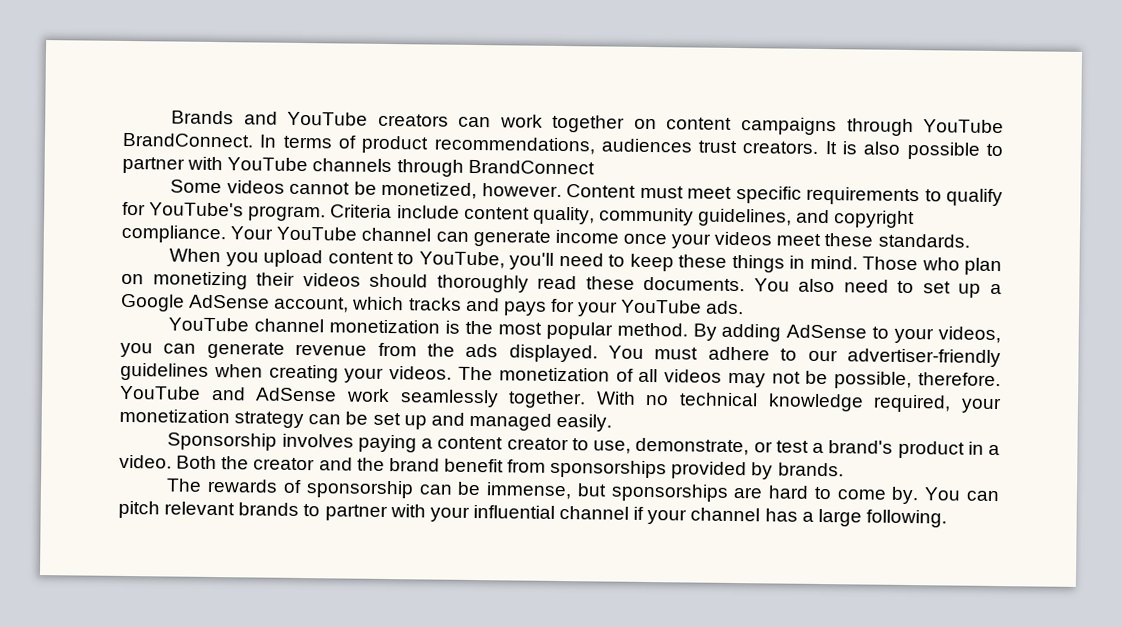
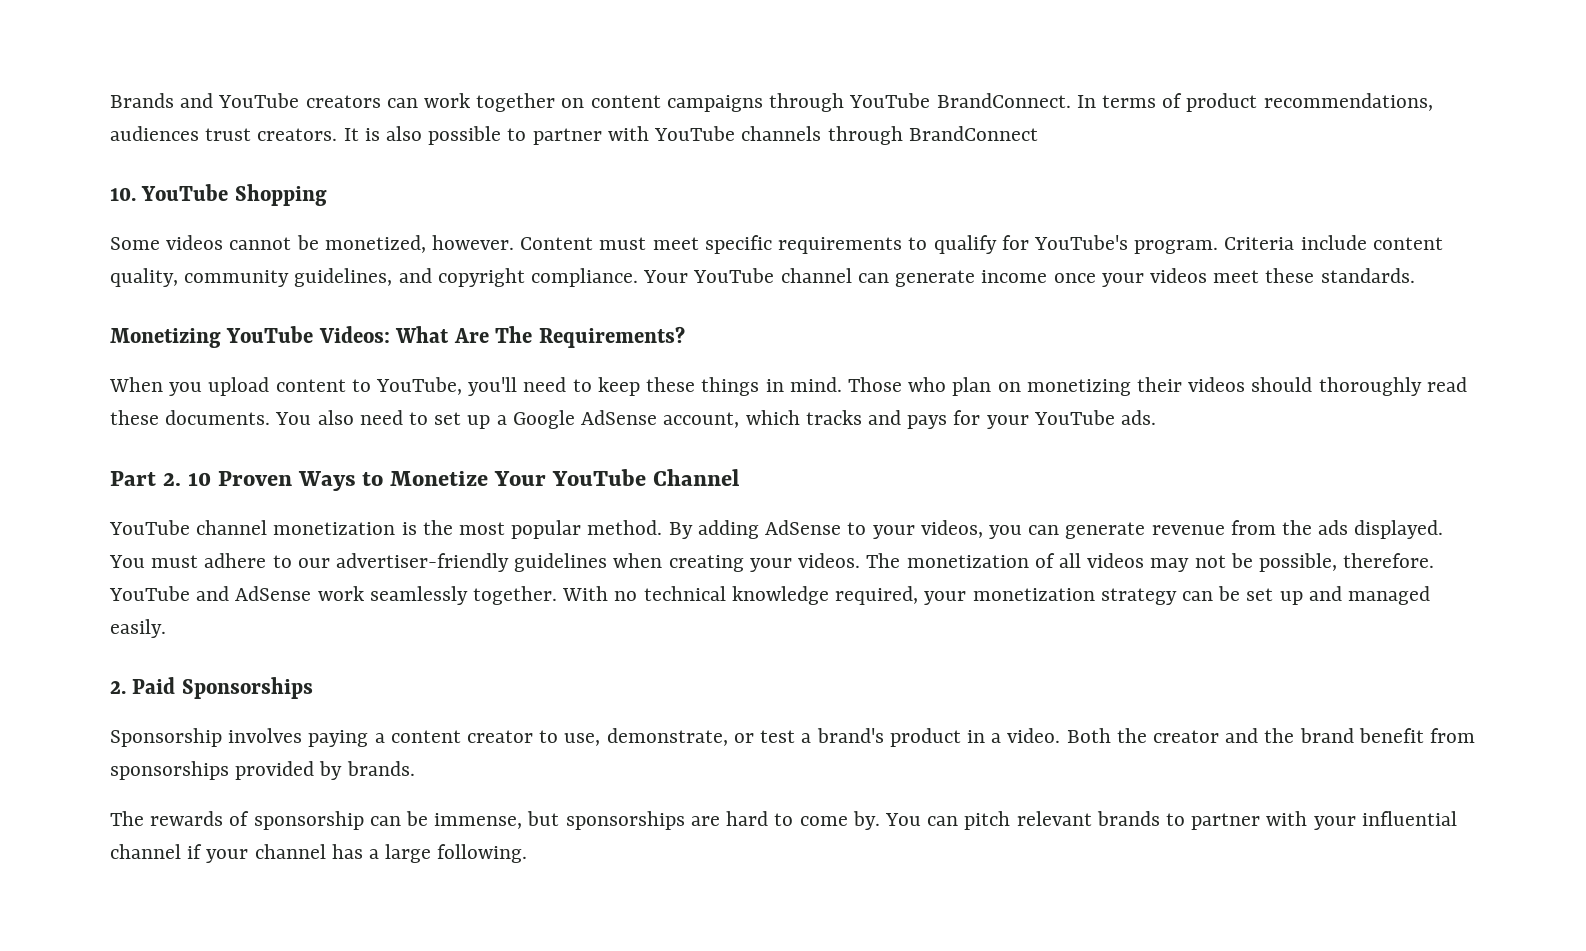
+ 10. YouTube Shopping
+ Monetizing YouTube Videos: What Are The Requirements?
+ Part 2. 10 Proven Ways to Monetize Your YouTube Channel
+ 2. Paid Sponsorships

